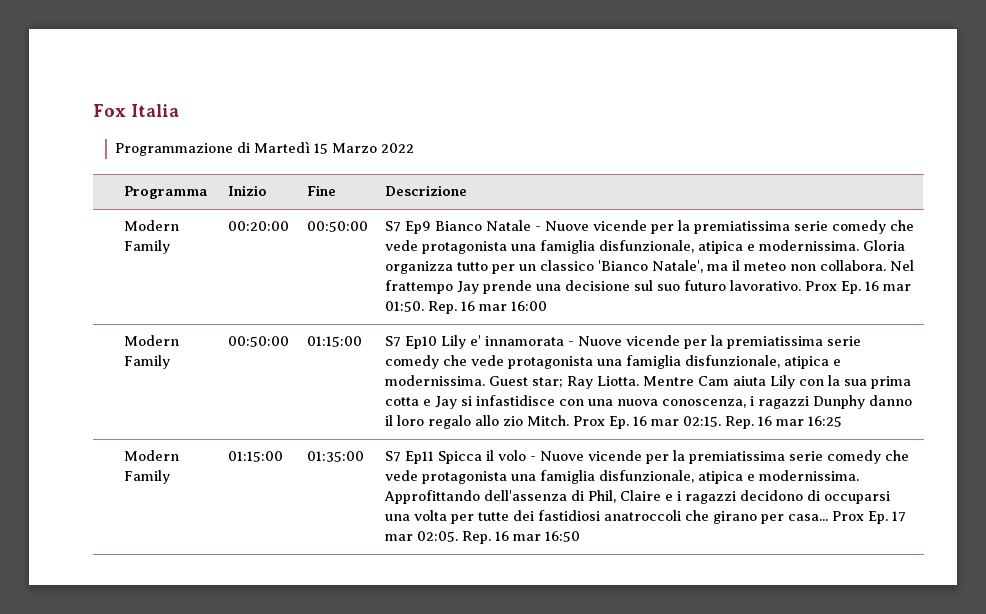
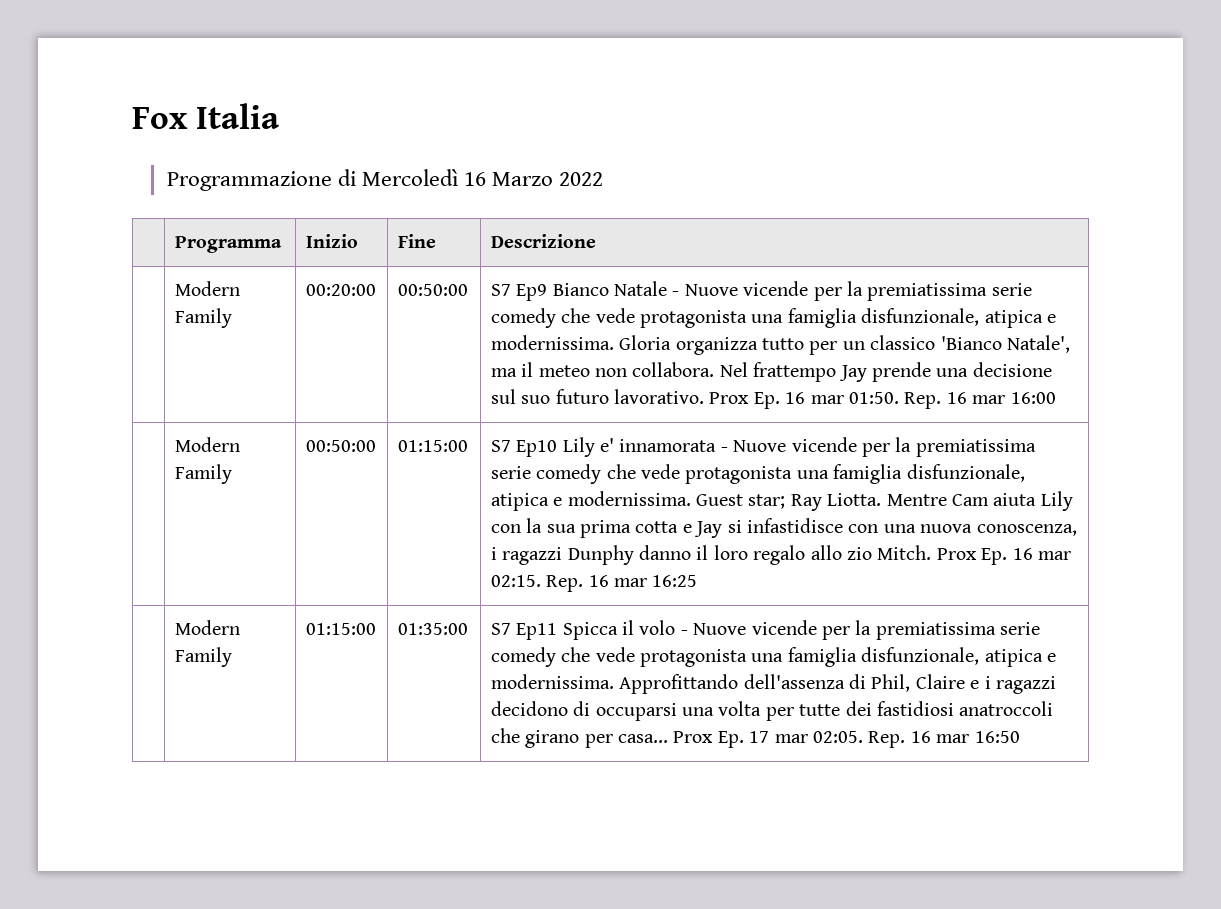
- Programmazione di Martedì 15 Marzo 2022
+ Programmazione di Mercoledì 16 Marzo 2022

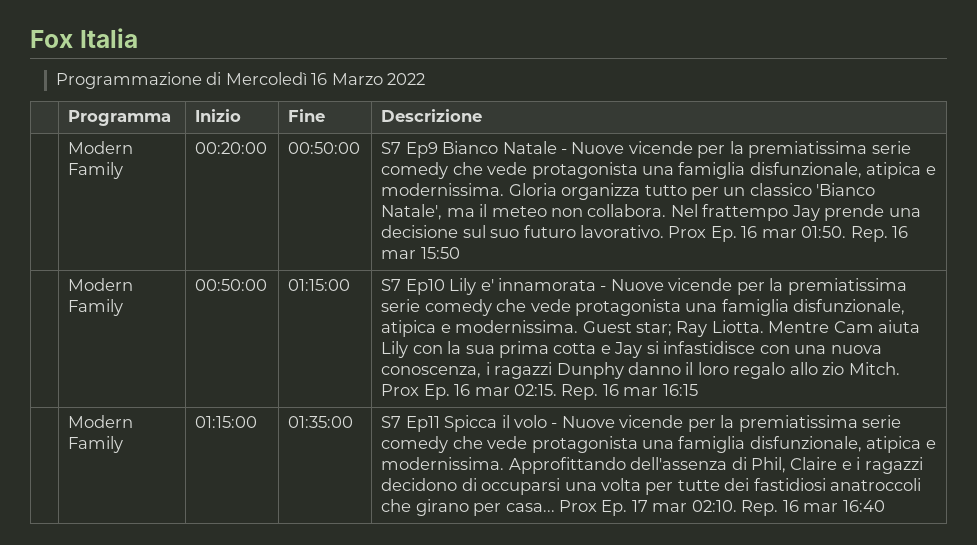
- Rep. 16 mar 16:00
+ Rep. 16 mar 15:50
- Rep. 16 mar 16:25
+ Rep. 16 mar 16:15
- Prox Ep. 17 mar 02:05. Rep. 16 mar 16:50
+ Prox Ep. 17 mar 02:10. Rep. 16 mar 16:40

